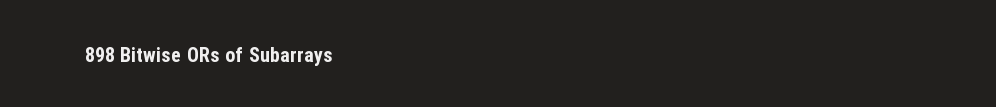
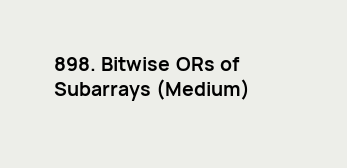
- 898 Bitwise ORs of Subarrays
+ 898. Bitwise ORs of Subarrays (Medium)

